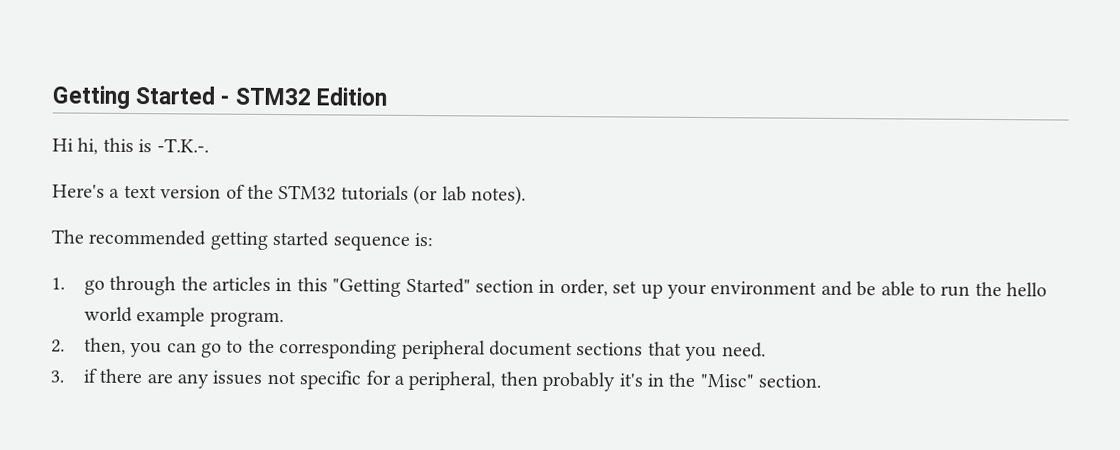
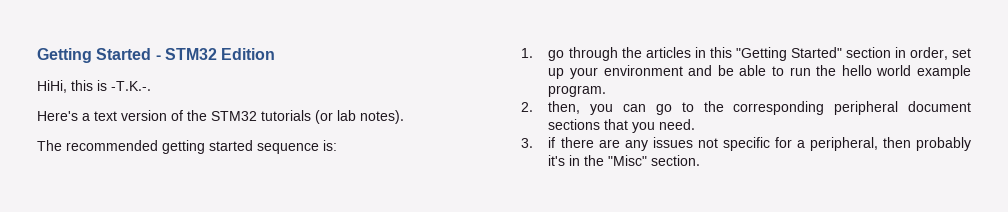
- Hi hi, this is -T.K.-.
+ HiHi, this is -T.K.-.

